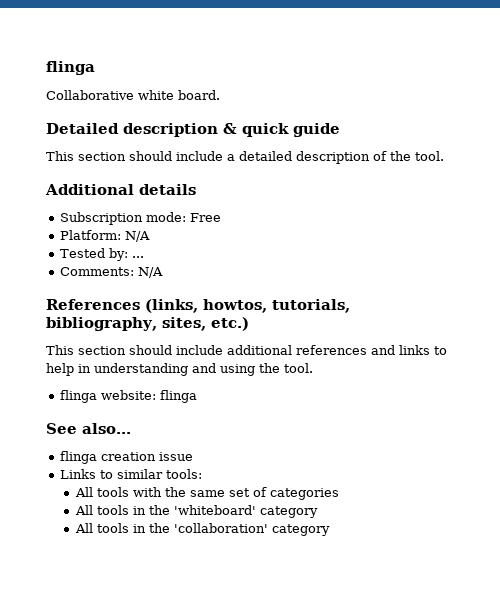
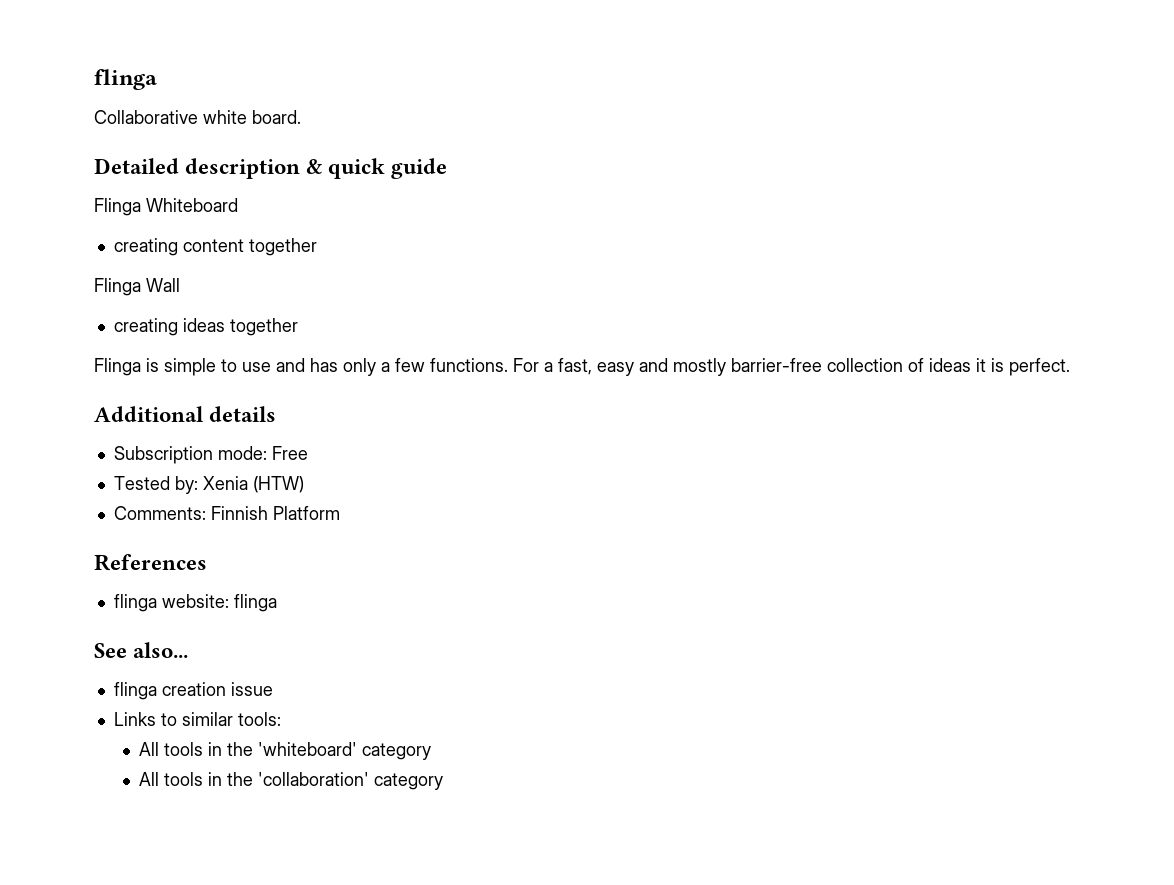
- This section should include a detailed description of the tool.
+ Flinga Whiteboard
+ creating content together
+ Flinga Wall
+ creating ideas together
+ Flinga is simple to use and has only a few functions. For a fast, easy and mostly barrier-free collection of ideas it is perfect.
- Platform: N/A
- Tested by: ...
+ Tested by: Xenia (HTW)
- Comments: N/A
+ Comments: Finnish Platform
- References (links, howtos, tutorials, bibliography, sites, etc.)
- This section should include additional references and links to help in understanding and using the tool.
+ References
- All tools with the same set of categories

